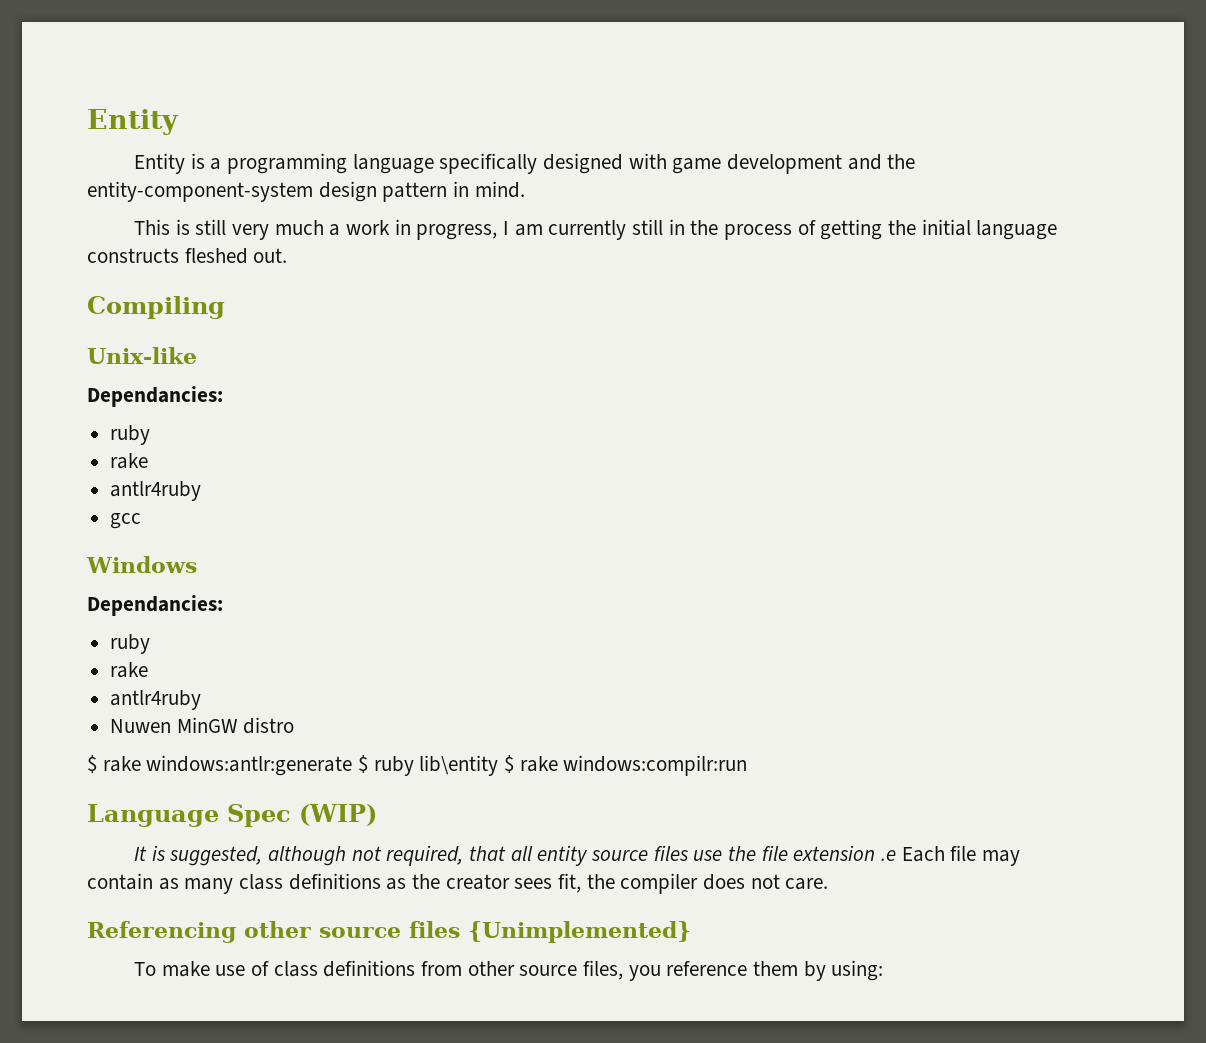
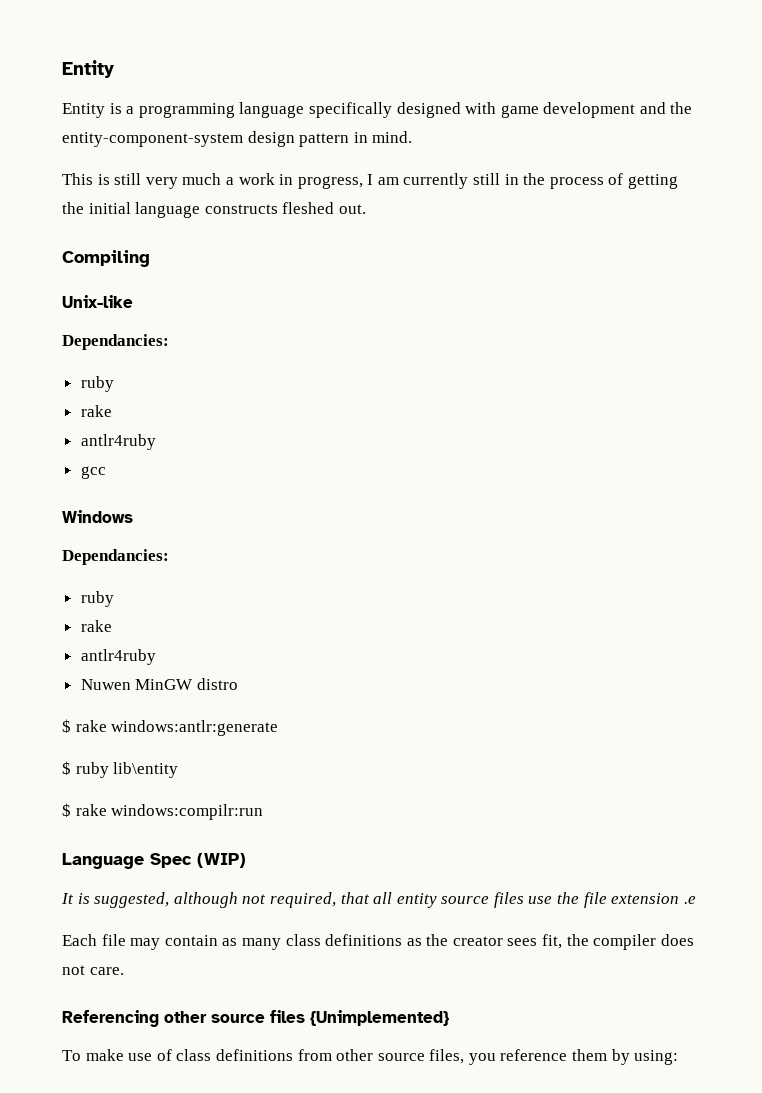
- $ rake windows:antlr:generate $ ruby lib\entity $ rake windows:compilr:run
+ $ rake windows:antlr:generate
+ $ ruby lib\entity
+ $ rake windows:compilr:run
- It is suggested, although not required, that all entity source files use the file extension .e Each file may contain as many class definitions as the creator sees fit, the compiler does not care.
+ It is suggested, although not required, that all entity source files use the file extension .e
+ Each file may contain as many class definitions as the creator sees fit, the compiler does not care.

